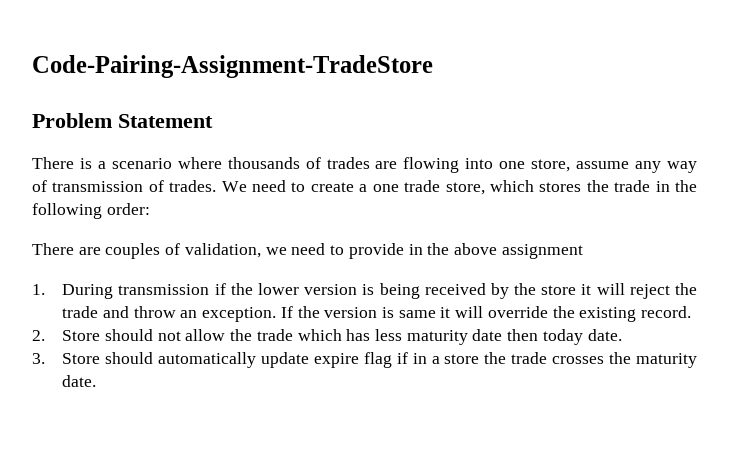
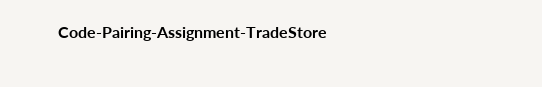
- Problem Statement
- There is a scenario where thousands of trades are flowing into one store, assume any way of transmission of trades. We need to create a one trade store, which stores the trade in the following order:
- There are couples of validation, we need to provide in the above assignment
- 1. During transmission if the lower version is being received by the store it will reject the trade and throw an exception. If the version is same it will override the existing record.
- 2. Store should not allow the trade which has less maturity date then today date.
- 3. Store should automatically update expire flag if in a store the trade crosses the maturity date.

